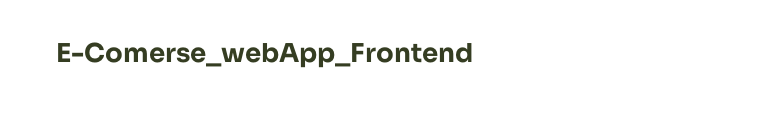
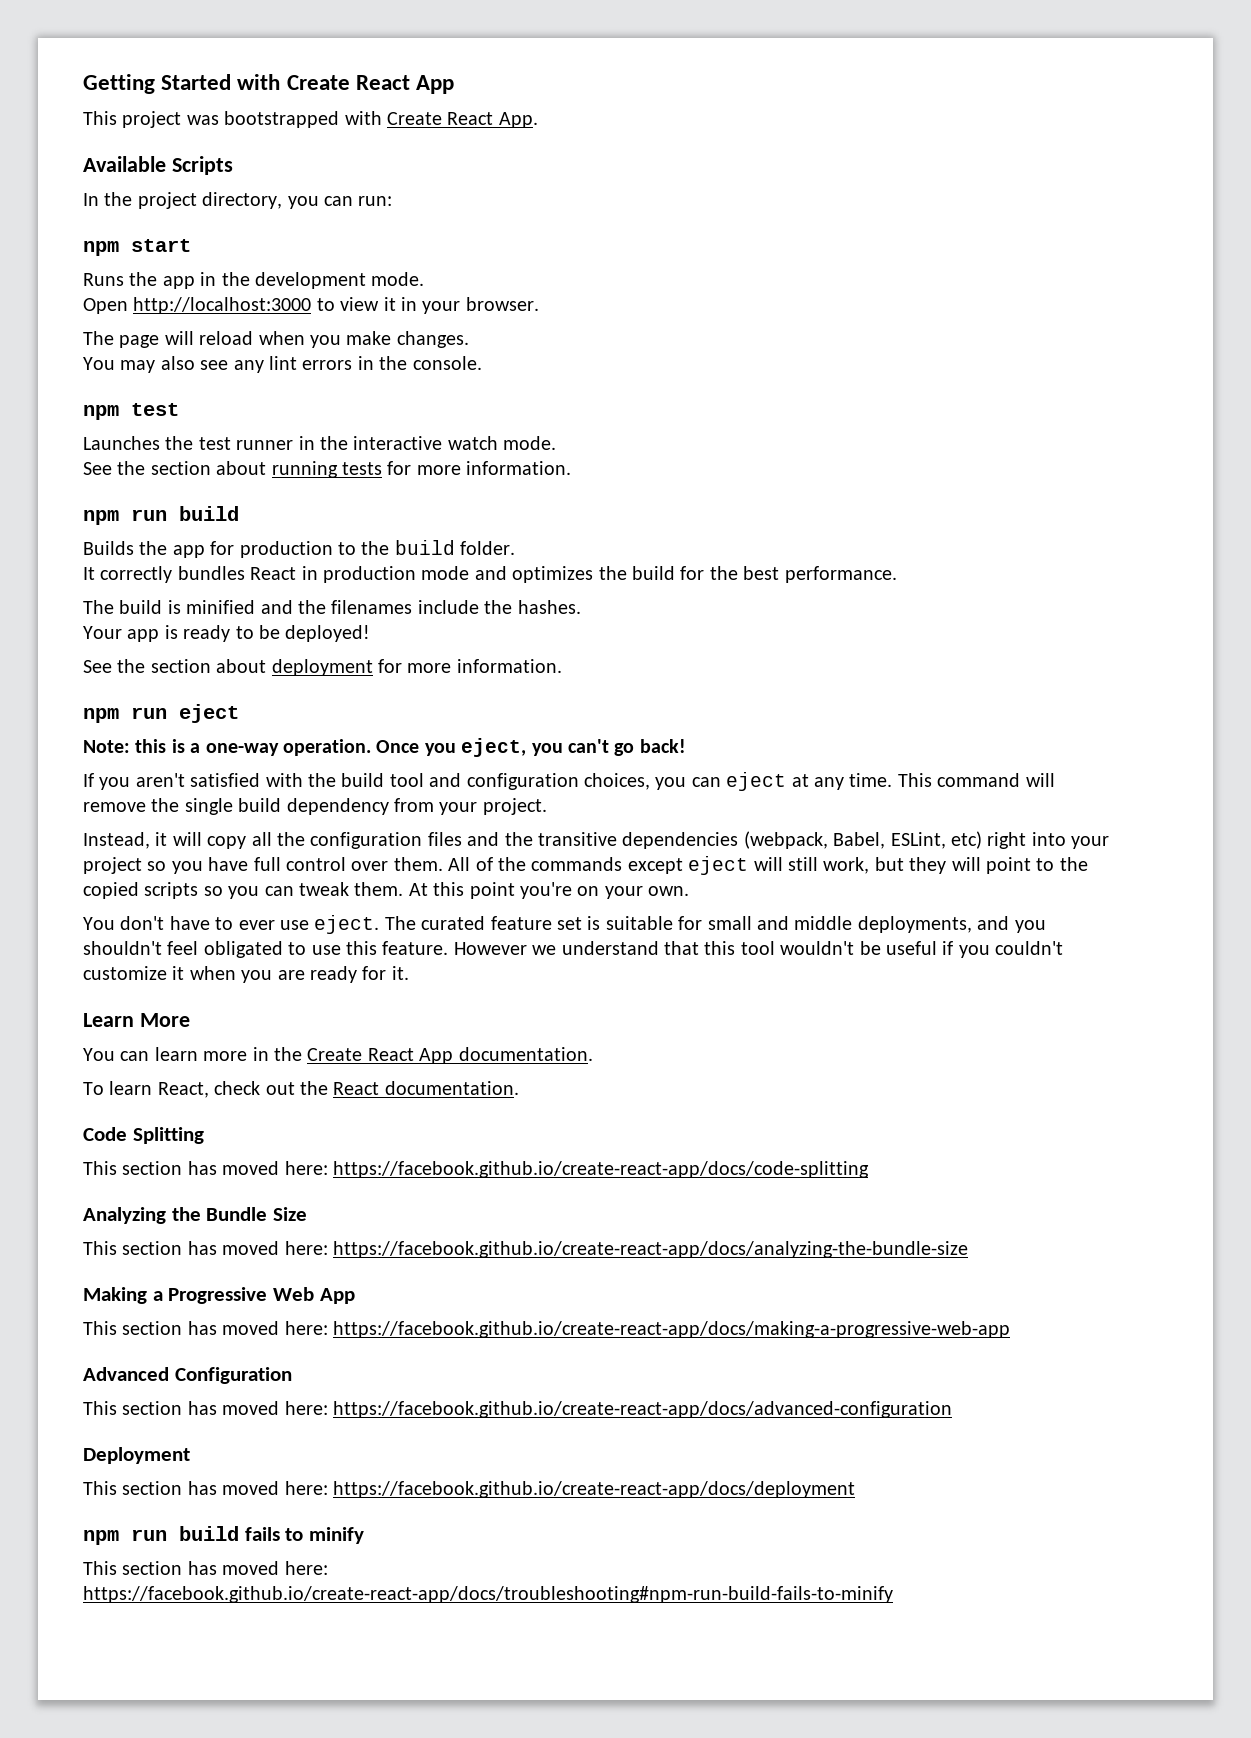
- E-Comerse_webApp_Frontend
+ Getting Started with Create React App
+ This project was bootstrapped with Create React App.
+ Available Scripts
+ In the project directory, you can run:
+ npm start
+ Runs the app in the development mode.
+ Open http://localhost:3000 to view it in your browser.
+ The page will reload when you make changes.
+ You may also see any lint errors in the console.
+ npm test
+ Launches the test runner in the interactive watch mode.
+ See the section about running tests for more information.
+ npm run build
+ Builds the app for production to the build folder.
+ It correctly bundles React in production mode and optimizes the build for the best performance.
+ The build is minified and the filenames include the hashes.
+ Your app is ready to be deployed!
+ See the section about deployment for more information.
+ npm run eject
+ Note: this is a one-way operation. Once you eject, you can't go back!
+ If you aren't satisfied with the build tool and configuration choices, you can eject at any time. This command will remove the single build dependency from your project.
+ Instead, it will copy all the configuration files and the transitive dependencies (webpack, Babel, ESLint, etc) right into your project so you have full control over them. All of the commands except eject will still work, but they will point to the copied scripts so you can tweak them. At this point you're on your own.
+ You don't have to ever use eject. The curated feature set is suitable for small and middle deployments, and you shouldn't feel obligated to use this feature. However we understand that this tool wouldn't be useful if you couldn't customize it when you are ready for it.
+ Learn More
+ You can learn more in the Create React App documentation.
+ To learn React, check out the React documentation.
+ Code Splitting
+ This section has moved here: https://facebook.github.io/create-react-app/docs/code-splitting
+ Analyzing the Bundle Size
+ This section has moved here: https://facebook.github.io/create-react-app/docs/analyzing-the-bundle-size
+ Making a Progressive Web App
+ This section has moved here: https://facebook.github.io/create-react-app/docs/making-a-progressive-web-app
+ Advanced Configuration
+ This section has moved here: https://facebook.github.io/create-react-app/docs/advanced-configuration
+ Deployment
+ This section has moved here: https://facebook.github.io/create-react-app/docs/deployment
+ npm run build fails to minify
+ This section has moved here: https://facebook.github.io/create-react-app/docs/troubleshooting#npm-run-build-fails-to-minify

